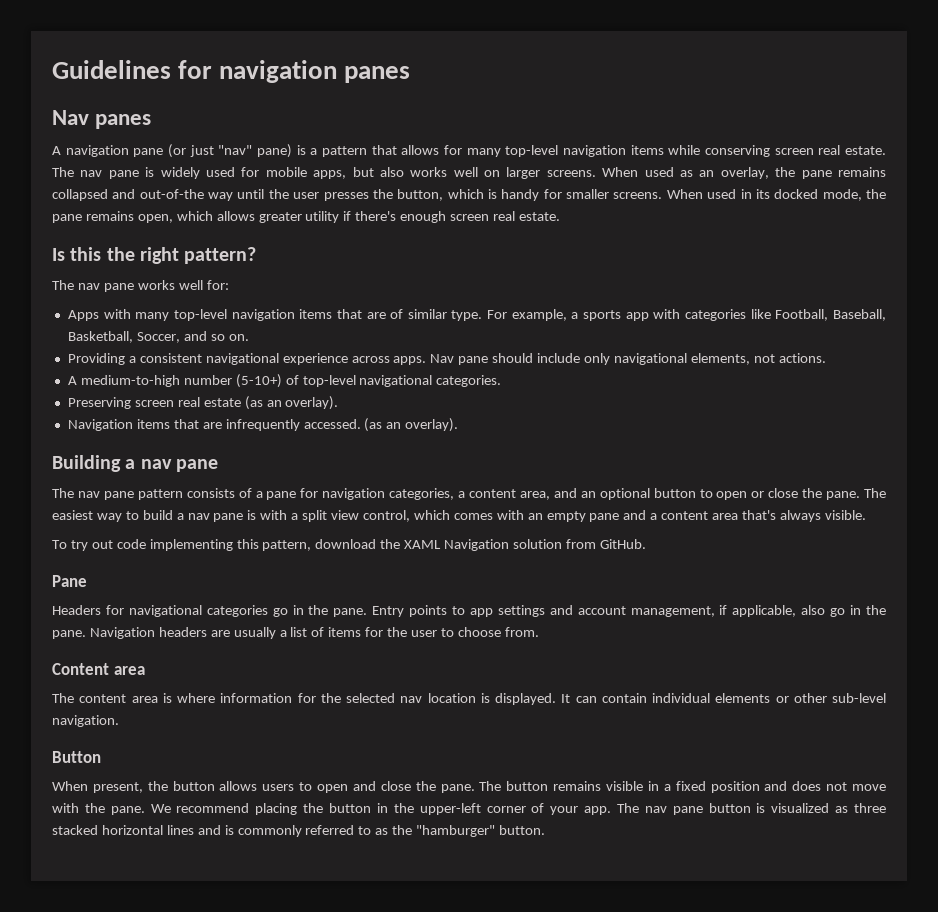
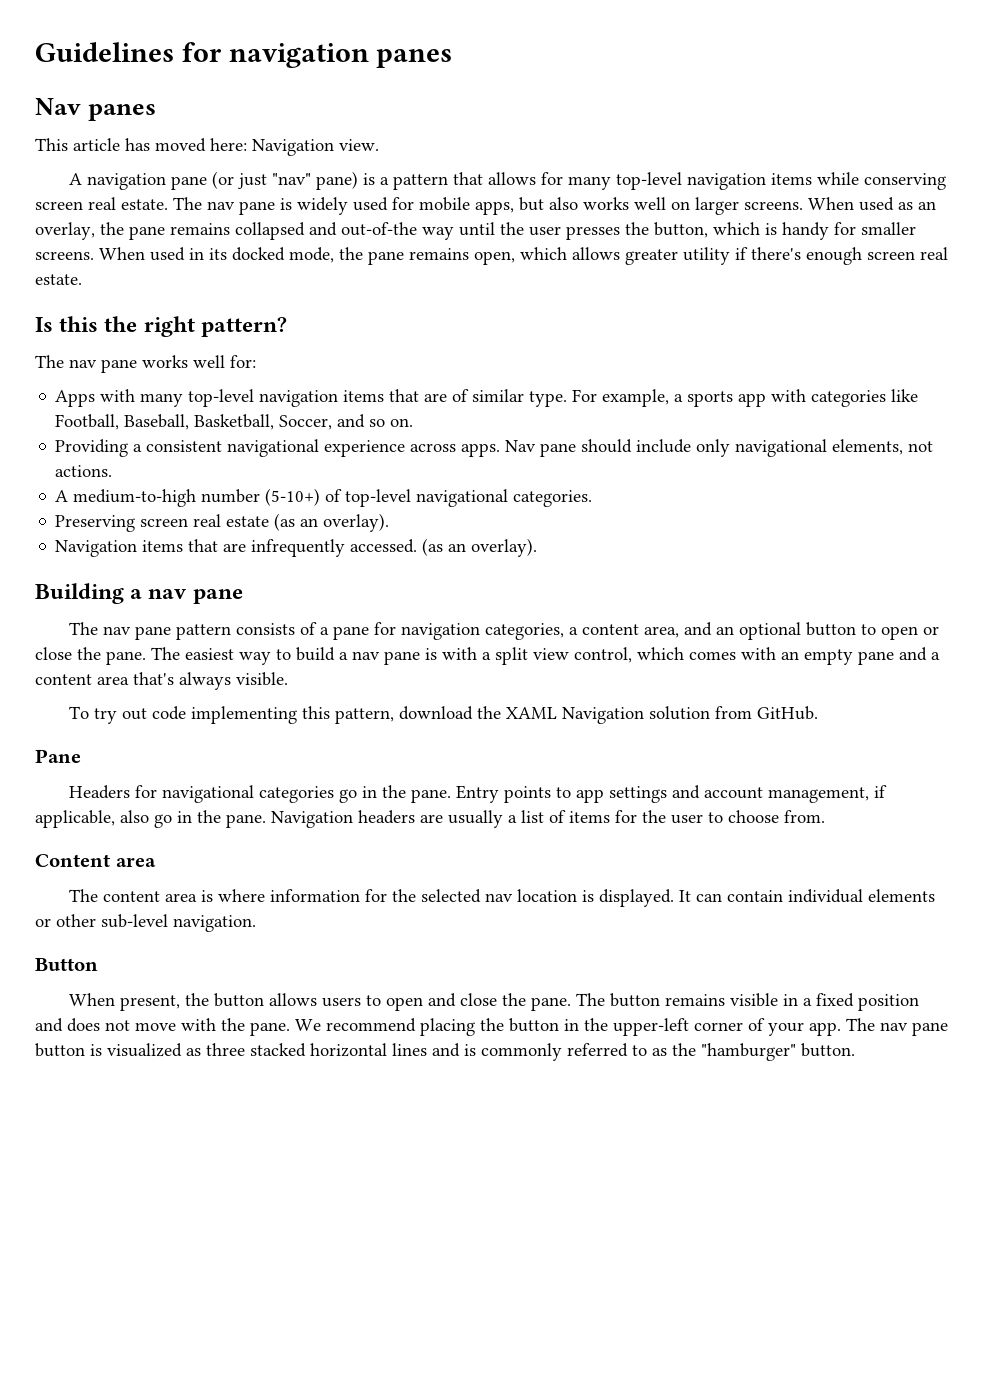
+ This article has moved here: Navigation view.

